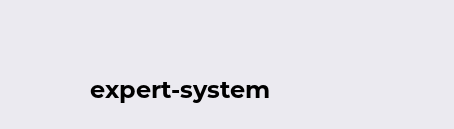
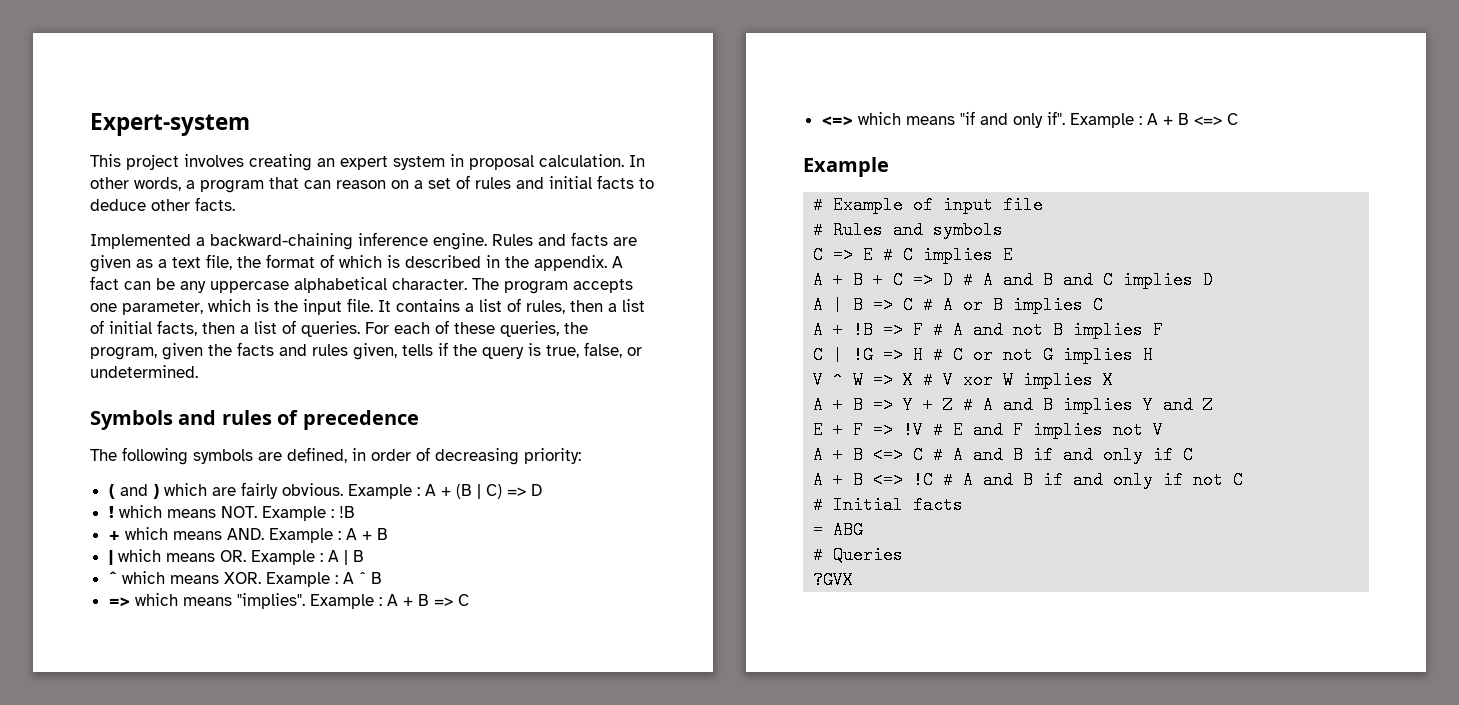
- expert-system
+ Expert-system
+ This project involves creating an expert system in proposal calculation. In other words, a program that can reason on a set of rules and initial facts to deduce other facts.
+ Implemented a backward-chaining inference engine. Rules and facts are given as a text file, the format of which is described in the appendix. A fact can be any uppercase alphabetical character. The program accepts one parameter, which is the input file. It contains a list of rules, then a list of initial facts, then a list of queries. For each of these queries, the program, given the facts and rules given, tells if the query is true, false, or undetermined.
+ Symbols and rules of precedence
+ The following symbols are defined, in order of decreasing priority:
+ ( and ) which are fairly obvious. Example : A + (B | C) => D
+ ! which means NOT. Example : !B
+ + which means AND. Example : A + B
+ | which means OR. Example : A | B
+ ˆ which means XOR. Example : A ˆ B
+ => which means "implies". Example : A + B => C
+ <=> which means "if and only if". Example : A + B <=> C
+ Example
+ # Example of input file
+ # Rules and symbols
+ C => E # C implies E
+ A + B + C => D # A and B and C implies D
+ A | B => C # A or B implies C
+ A + !B => F # A and not B implies F
+ C | !G => H # C or not G implies H
+ V ^ W => X # V xor W implies X
+ A + B => Y + Z # A and B implies Y and Z
+ E + F => !V # E and F implies not V
+ A + B <=> C # A and B if and only if C
+ A + B <=> !C # A and B if and only if not C
+ # Initial facts
+ = ABG
+ # Queries
+ ?GVX

